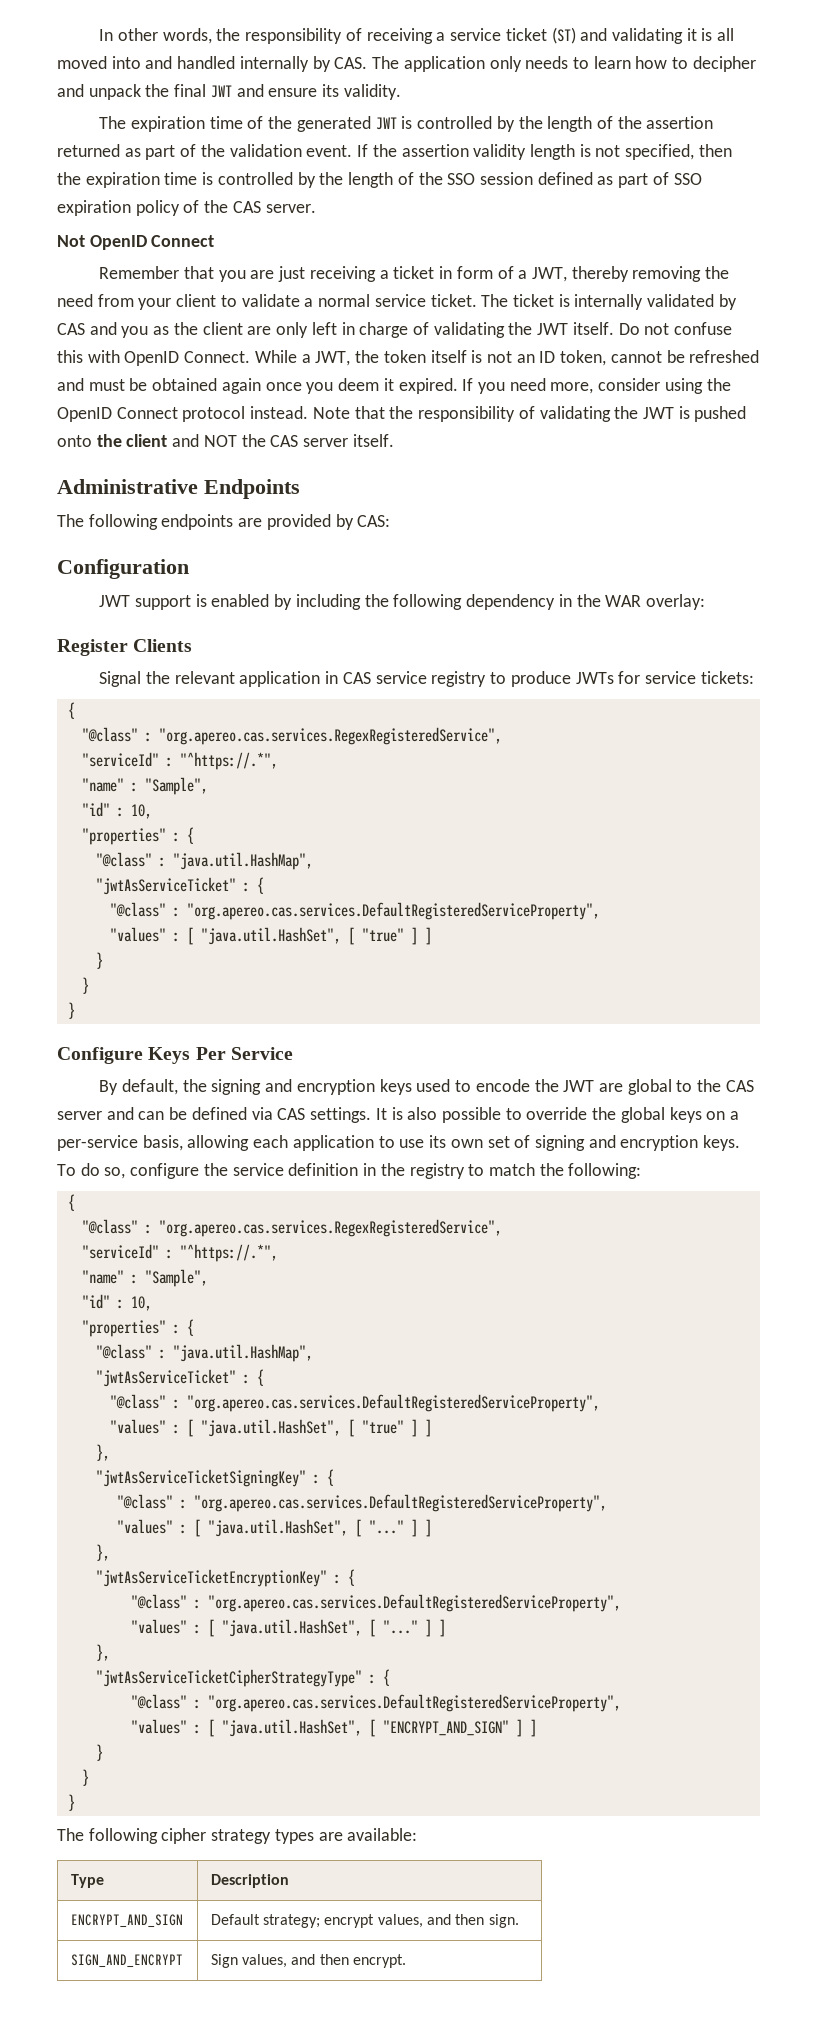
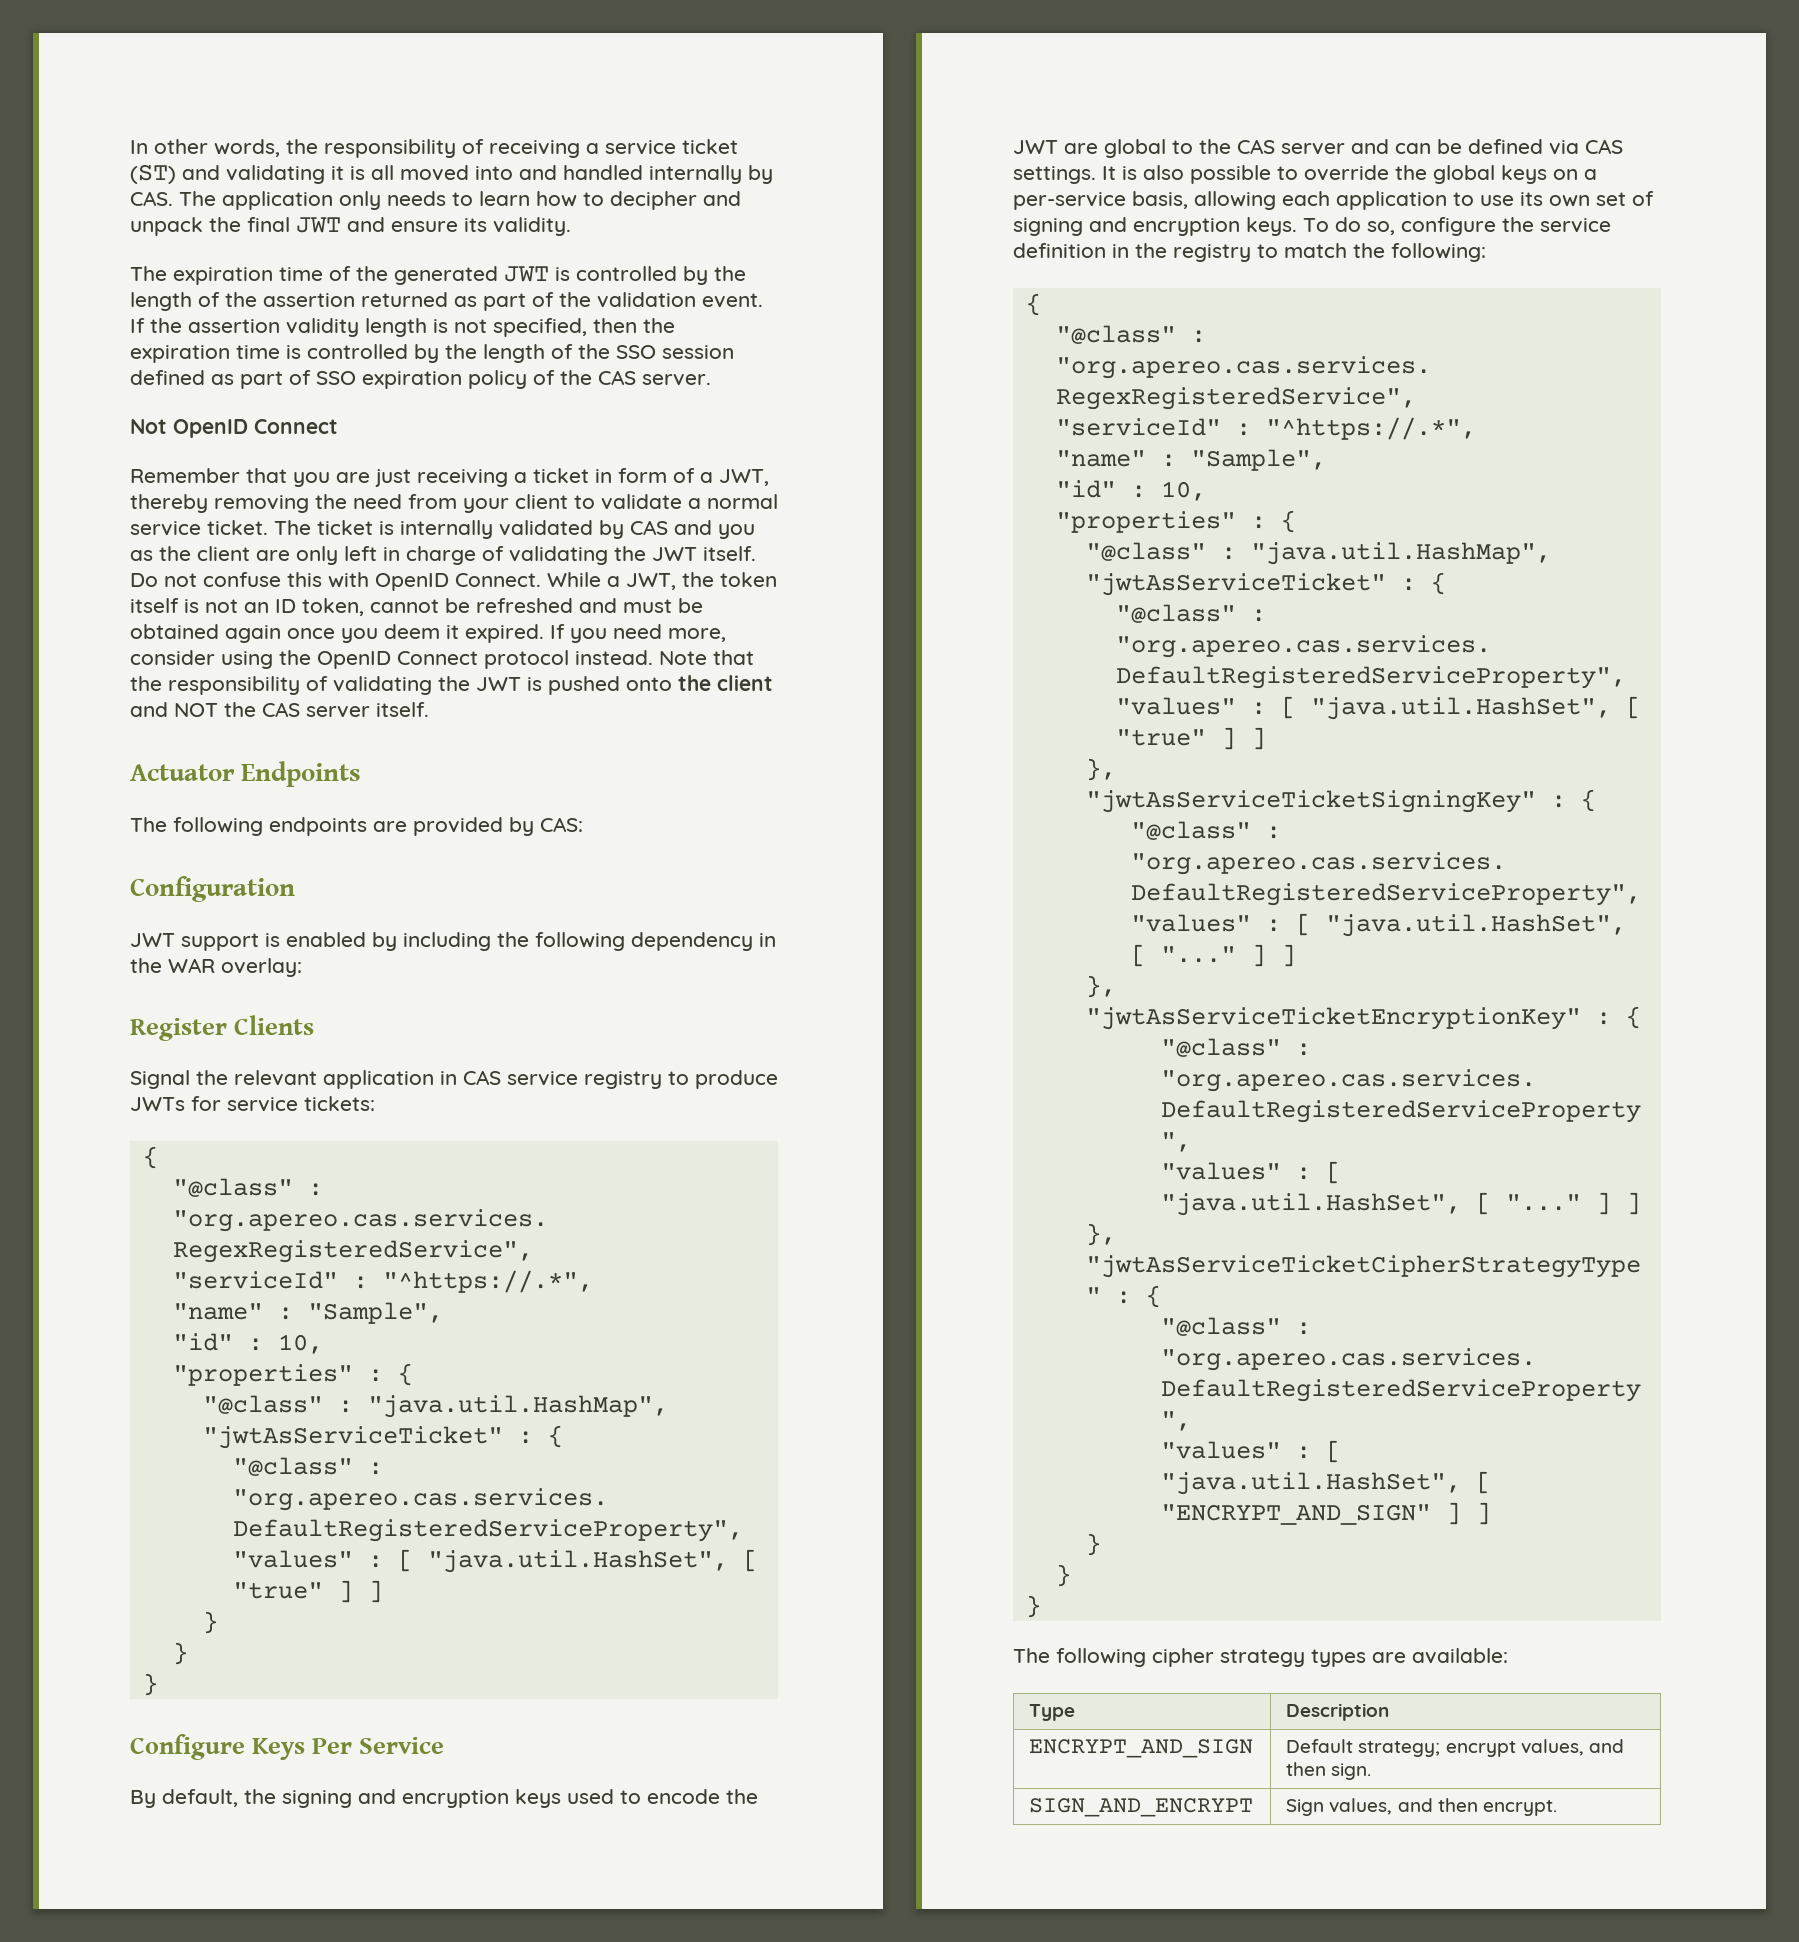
- Administrative Endpoints
+ Actuator Endpoints

